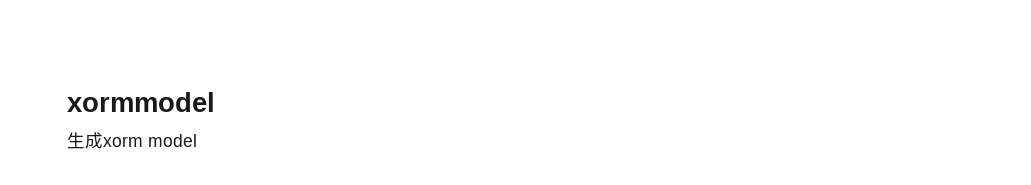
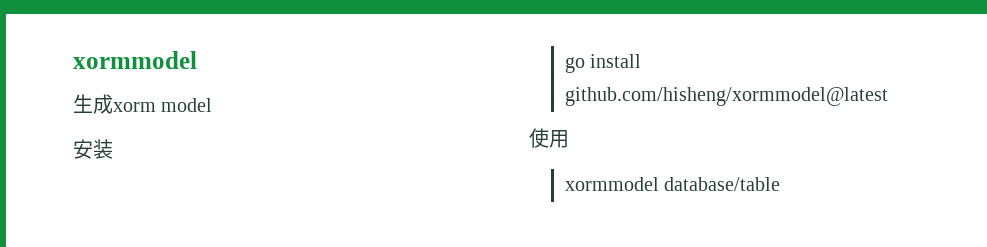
+ 安装
+ go install github.com/hisheng/xormmodel@latest
+ 使用
+ xormmodel database/table

